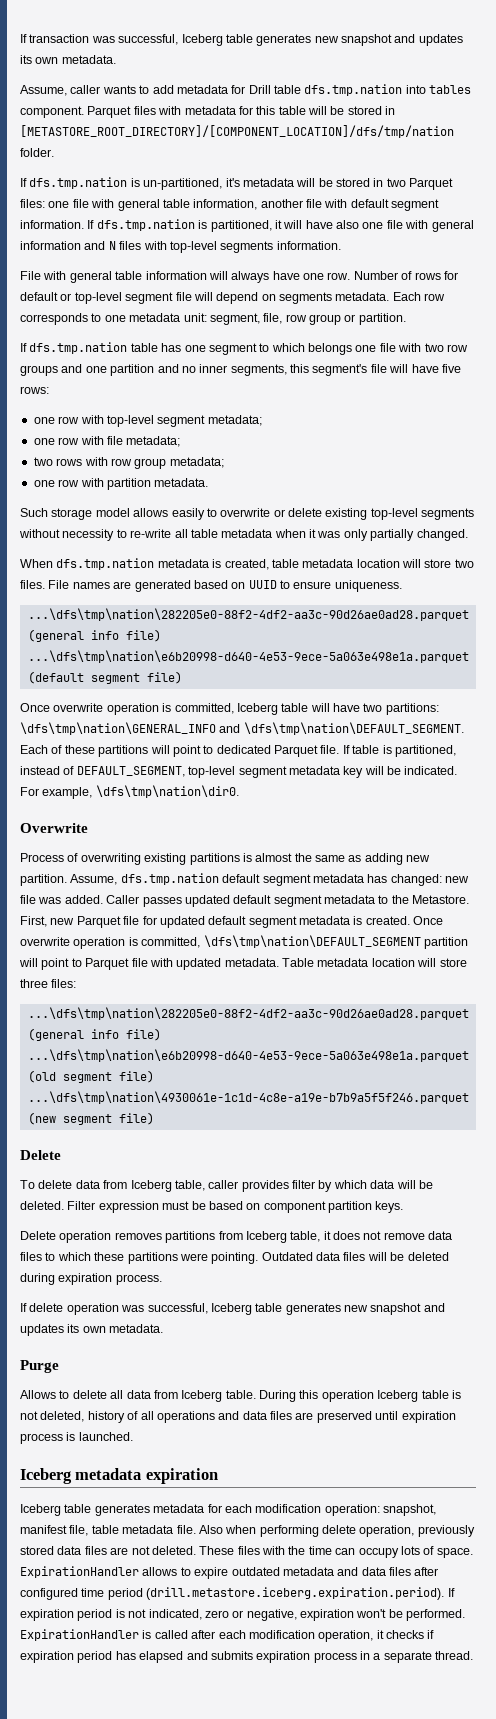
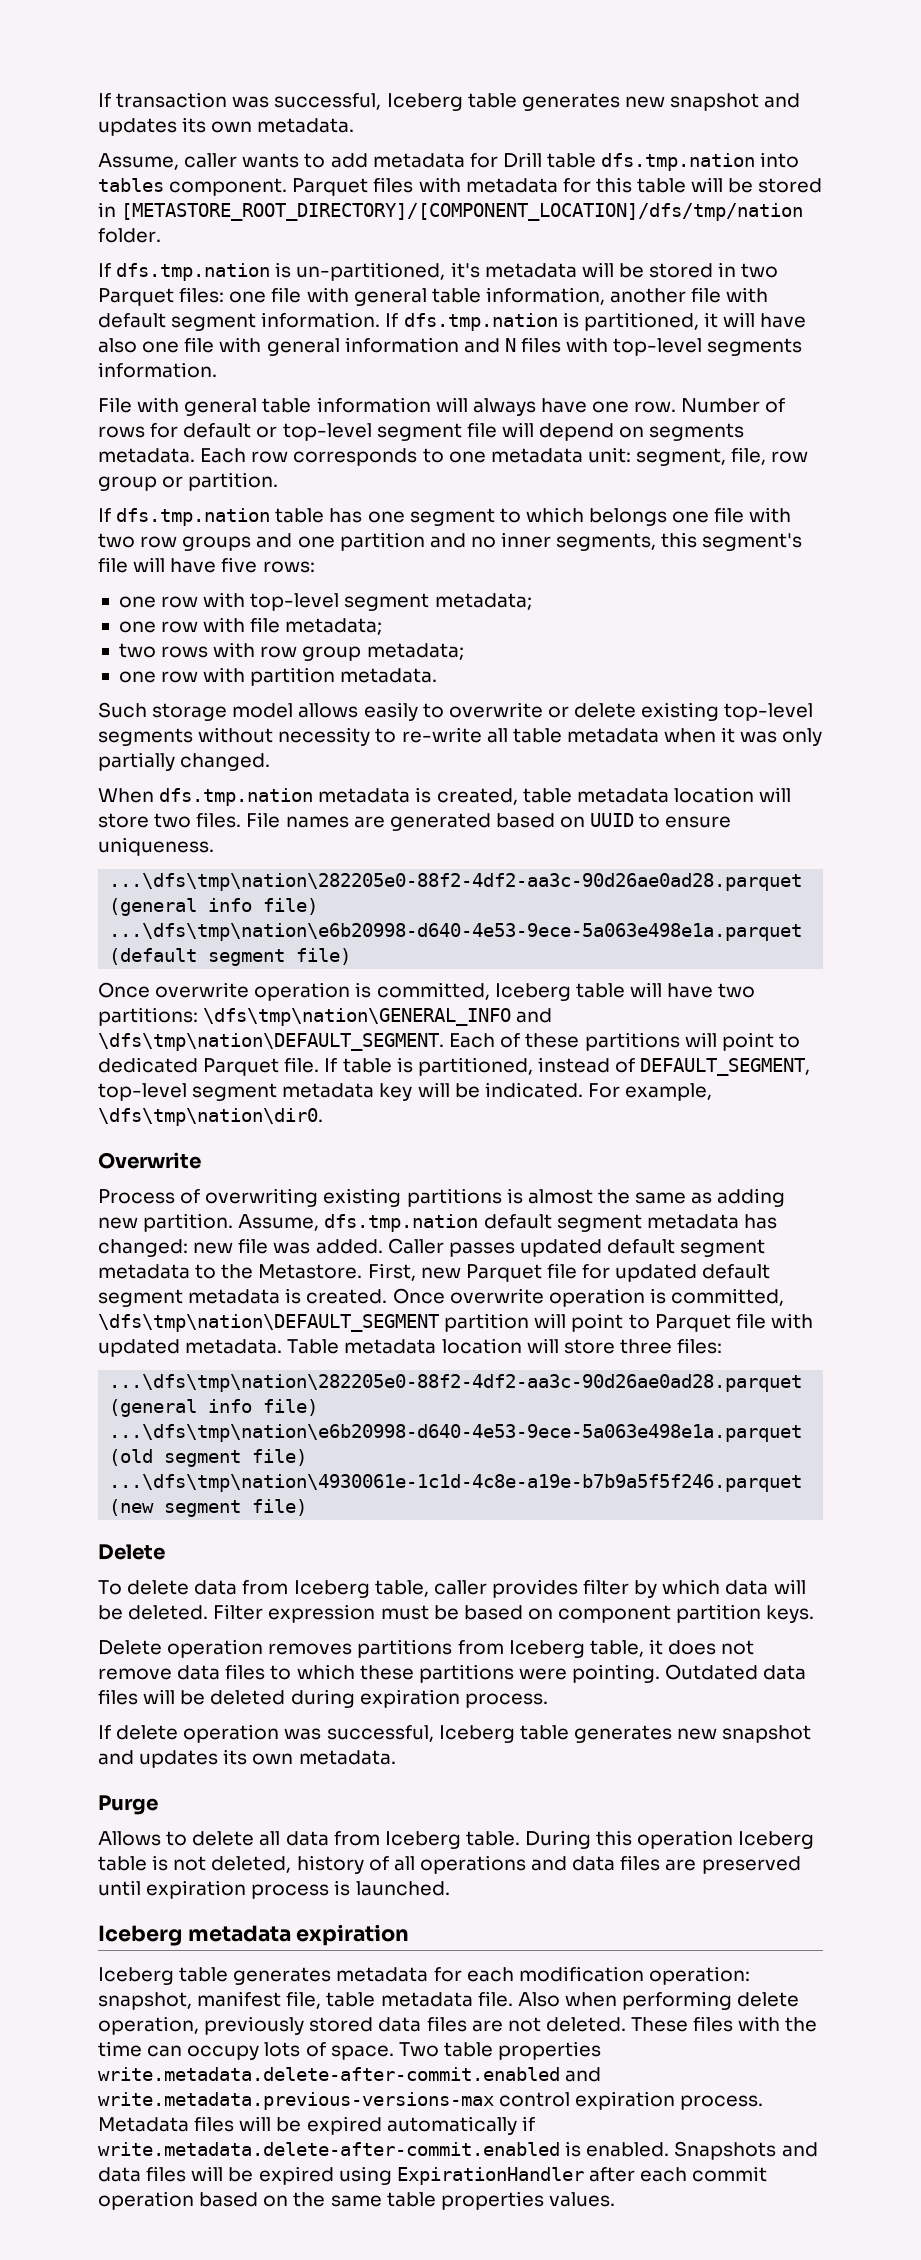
- ExpirationHandler allows to expire outdated metadata and data files after configured time period (drill.metastore.iceberg.expiration.period). If expiration period is not indicated, zero or negative, expiration won't be performed. ExpirationHandler is called after each modification operation, it checks if expiration period has elapsed and submits expiration process in a separate thread.
+ Two table properties write.metadata.delete-after-commit.enabled and write.metadata.previous-versions-max control expiration process. Metadata files will be expired automatically if write.metadata.delete-after-commit.enabled is enabled. Snapshots and data files will be expired using ExpirationHandler after each commit operation based on the same table properties values.

